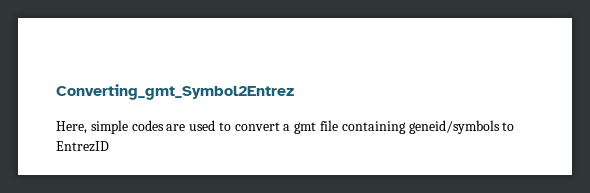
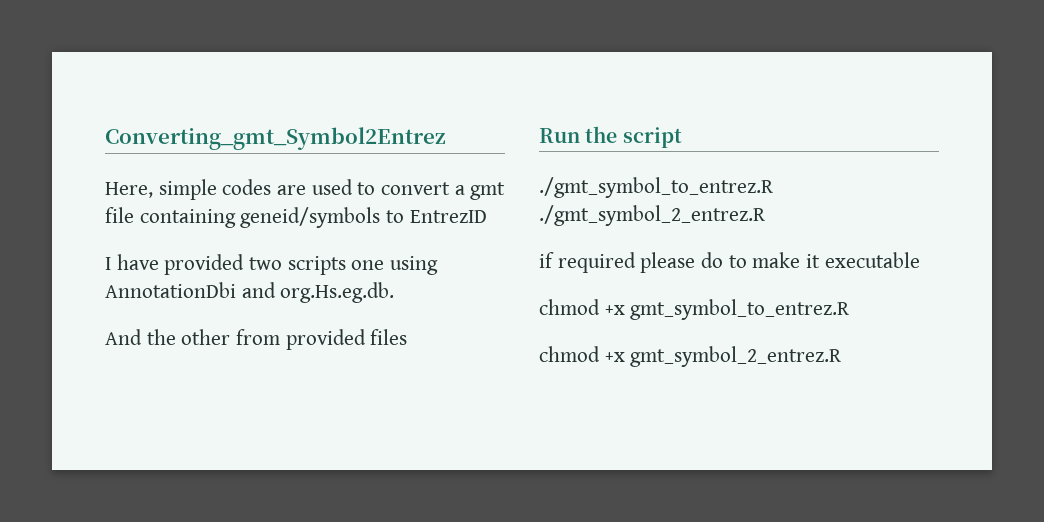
+ I have provided two scripts one using AnnotationDbi and org.Hs.eg.db.
+ And the other from provided files
+ Run the script
+ ./gmt_symbol_to_entrez.R ./gmt_symbol_2_entrez.R
+ if required please do to make it executable
+ chmod +x gmt_symbol_to_entrez.R
+ chmod +x gmt_symbol_2_entrez.R

